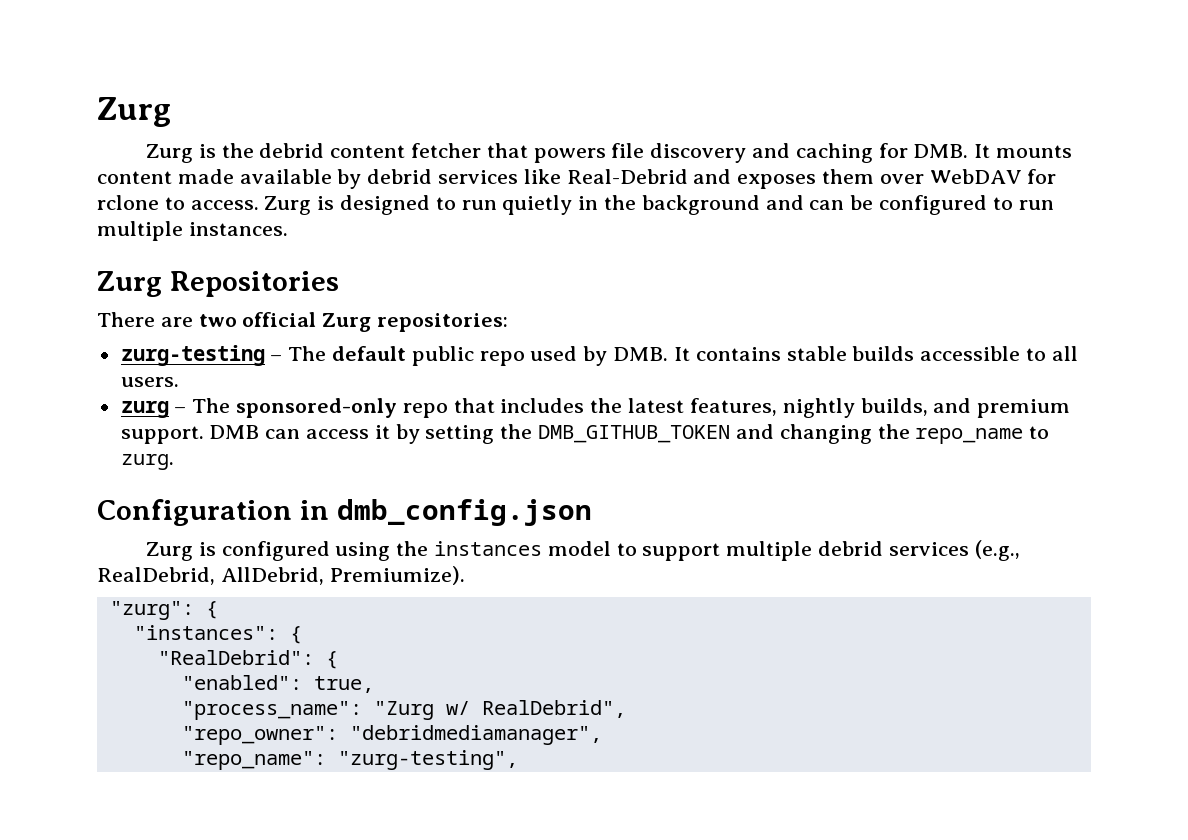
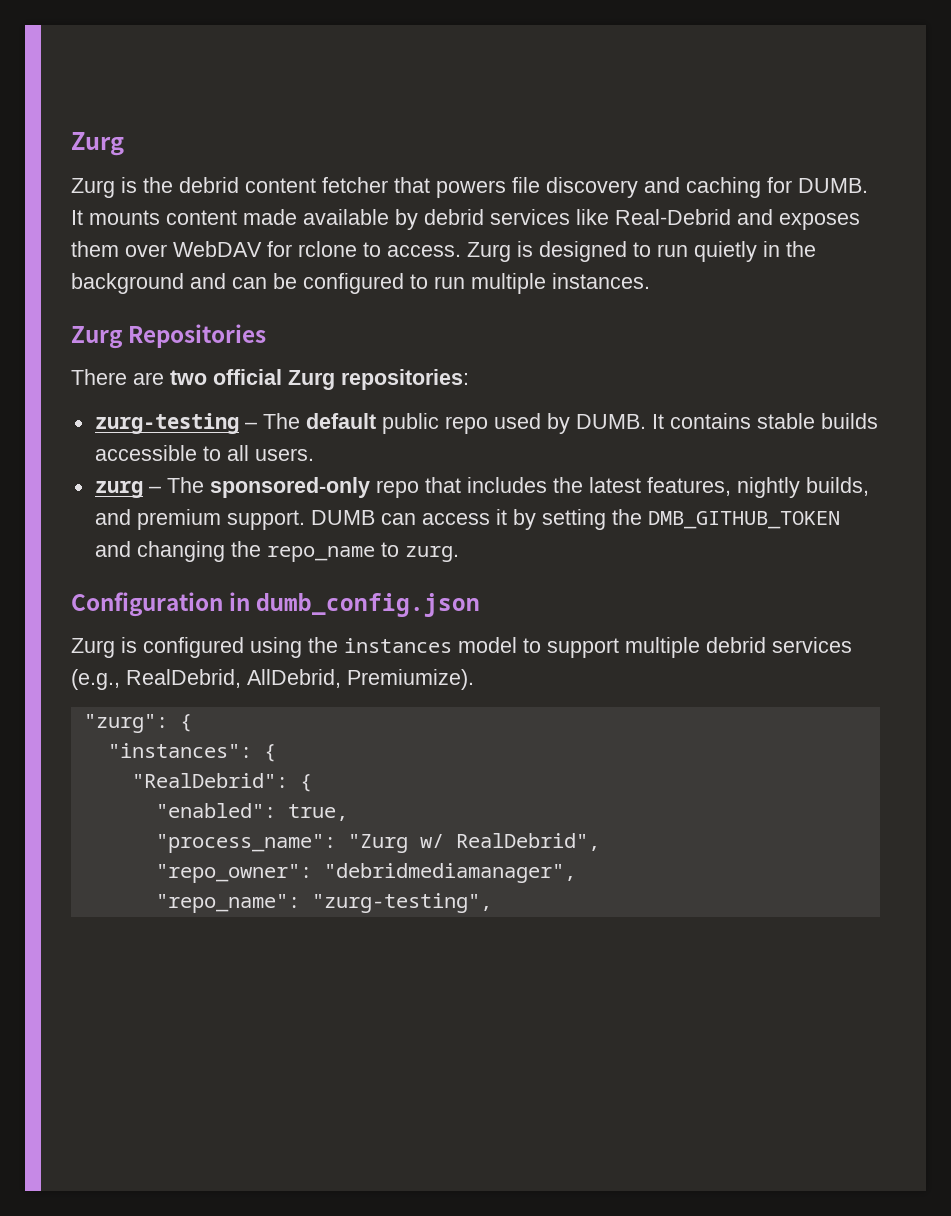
- Zurg is the debrid content fetcher that powers file discovery and caching for DMB. It mounts content made available by debrid services like Real-Debrid and exposes them over WebDAV for rclone to access.
+ Zurg is the debrid content fetcher that powers file discovery and caching for DUMB. It mounts content made available by debrid services like Real-Debrid and exposes them over WebDAV for rclone to access.
- zurg-testing – The default public repo used by DMB. It contains stable builds accessible to all users.
+ zurg-testing – The default public repo used by DUMB. It contains stable builds accessible to all users.
- DMB can access it by setting the DMB_GITHUB_TOKEN and changing the repo_name to zurg.
+ DUMB can access it by setting the DMB_GITHUB_TOKEN and changing the repo_name to zurg.
- Configuration in dmb_config.json
+ Configuration in dumb_config.json

